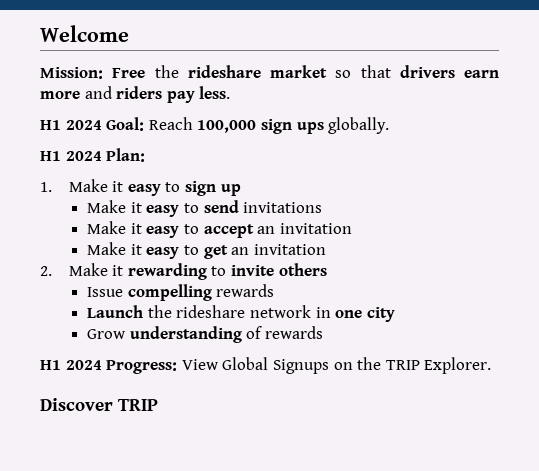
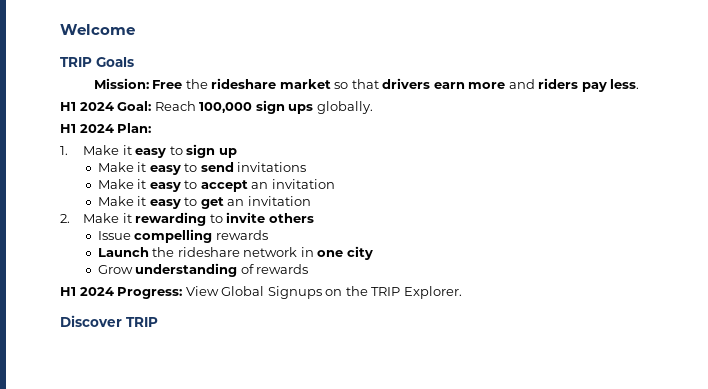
+ TRIP Goals

